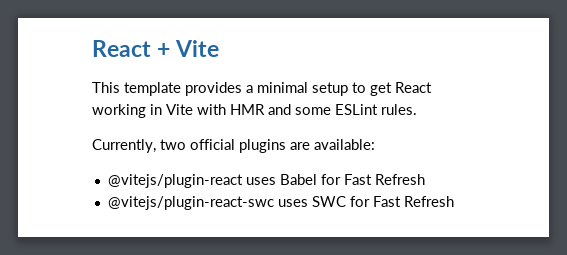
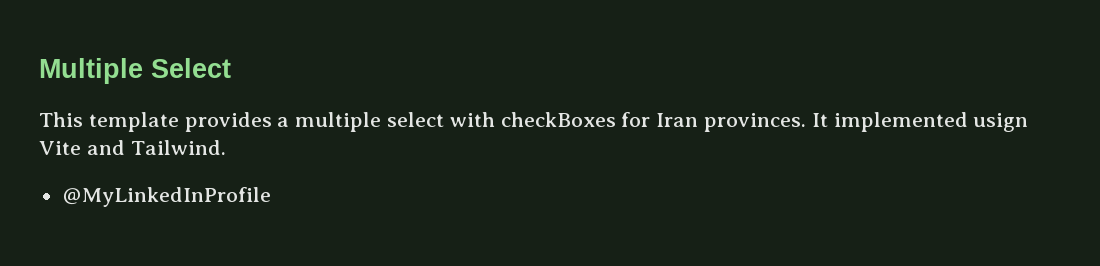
- React + Vite
+ Multiple Select
- This template provides a minimal setup to get React working in Vite with HMR and some ESLint rules.
- Currently, two official plugins are available:
- @vitejs/plugin-react uses Babel for Fast Refresh
- @vitejs/plugin-react-swc uses SWC for Fast Refresh
+ This template provides a multiple select with checkBoxes for Iran provinces. It implemented usign Vite and Tailwind.
+ @MyLinkedInProfile

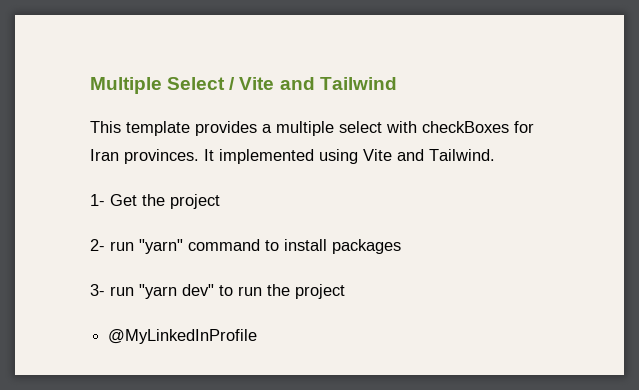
- Multiple Select
+ Multiple Select / Vite and Tailwind
- It implemented usign Vite and Tailwind.
+ It implemented using Vite and Tailwind.
+ 1- Get the project
+ 2- run "yarn" command to install packages
+ 3- run "yarn dev" to run the project

